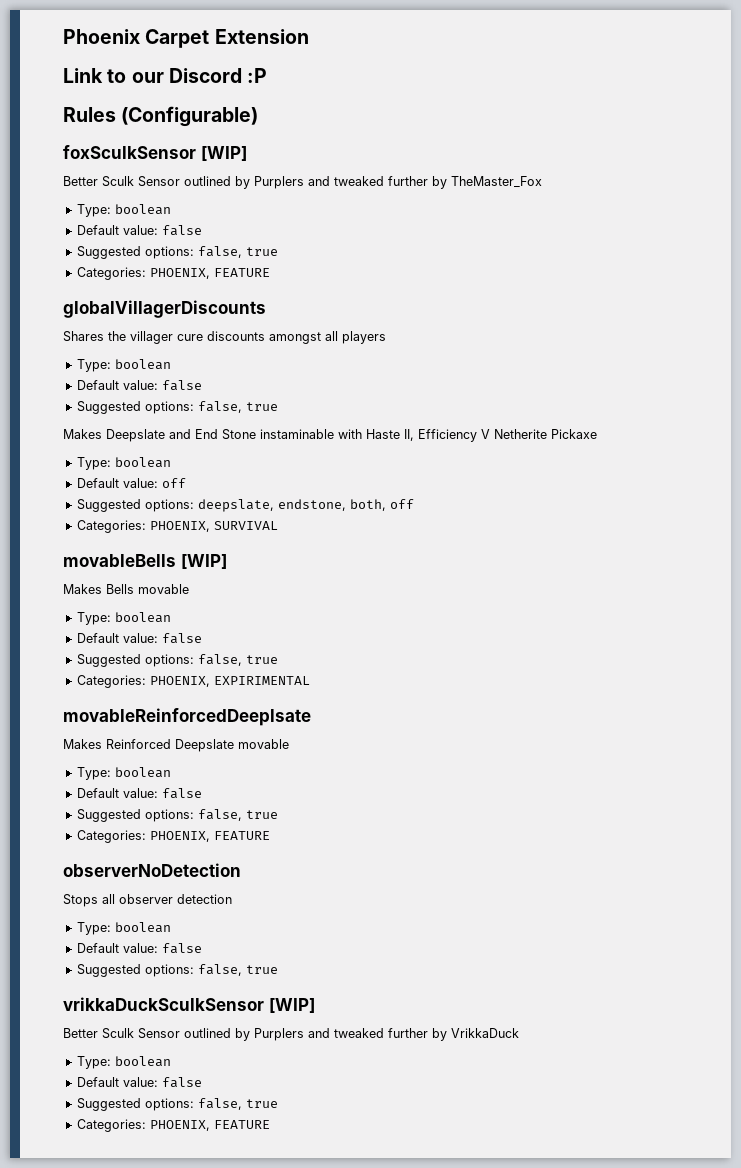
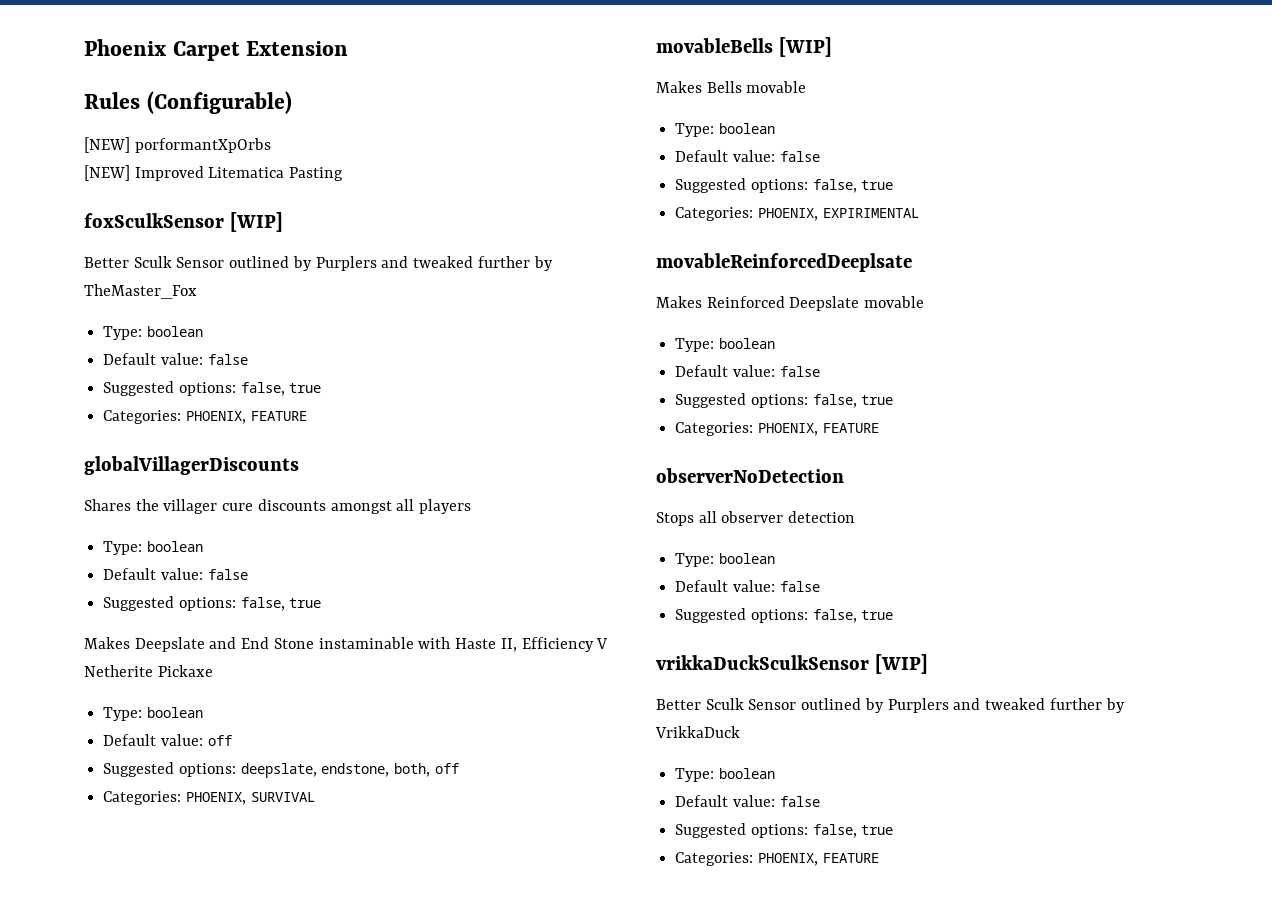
- Link to our Discord :P
  Rules (Configurable)
+ [NEW] porformantXpOrbs
+ [NEW] Improved Litematica Pasting

